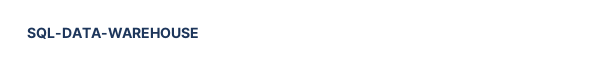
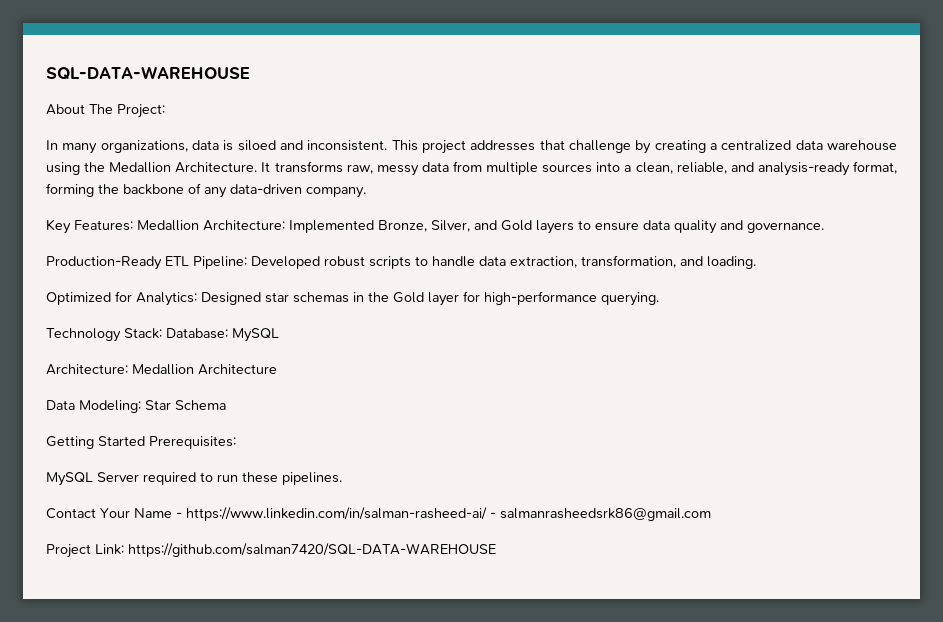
+ About The Project:
+ In many organizations, data is siloed and inconsistent. This project addresses that challenge by creating a centralized data warehouse using the Medallion Architecture. It transforms raw, messy data from multiple sources into a clean, reliable, and analysis-ready format, forming the backbone of any data-driven company.
+ Key Features: Medallion Architecture: Implemented Bronze, Silver, and Gold layers to ensure data quality and governance.
+ Production-Ready ETL Pipeline: Developed robust scripts to handle data extraction, transformation, and loading.
+ Optimized for Analytics: Designed star schemas in the Gold layer for high-performance querying.
+ Technology Stack: Database: MySQL
+ Architecture: Medallion Architecture
+ Data Modeling: Star Schema
+ Getting Started Prerequisites:
+ MySQL Server required to run these pipelines.
+ Contact Your Name - https://www.linkedin.com/in/salman-rasheed-ai/ - salmanrasheedsrk86@gmail.com
+ Project Link: https://github.com/salman7420/SQL-DATA-WAREHOUSE

